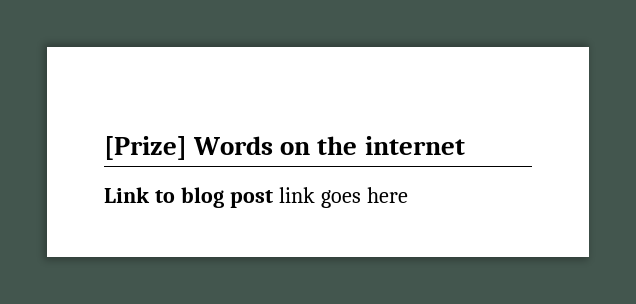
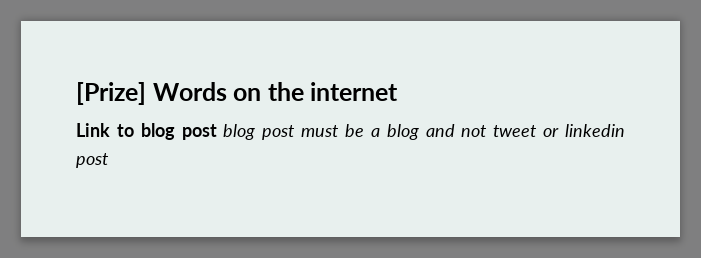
- Link to blog post link goes here
+ Link to blog post blog post must be a blog and not tweet or linkedin post

